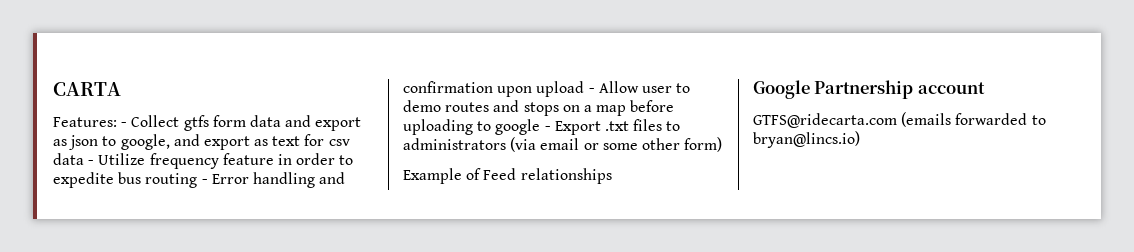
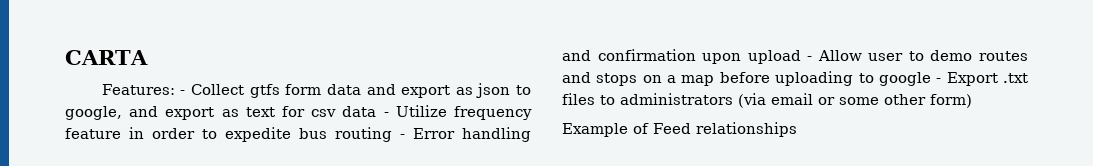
- Google Partnership account
- GTFS@ridecarta.com (emails forwarded to bryan@lincs.io)

